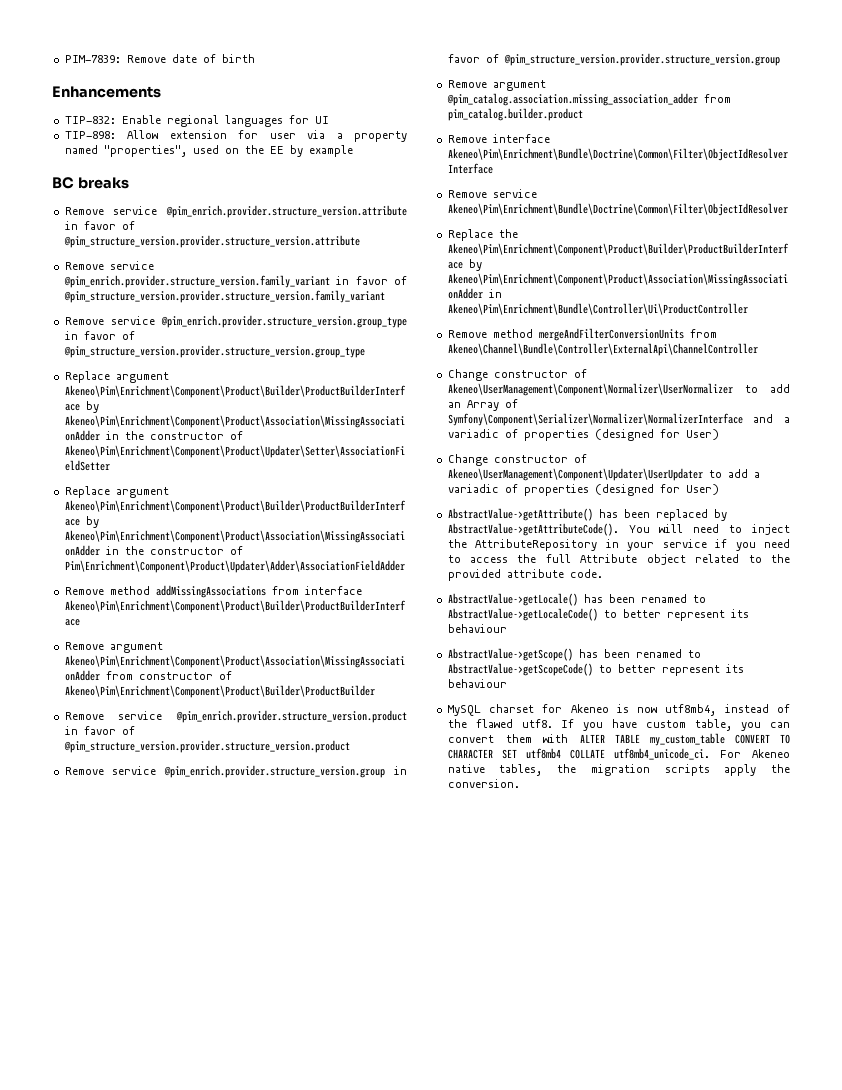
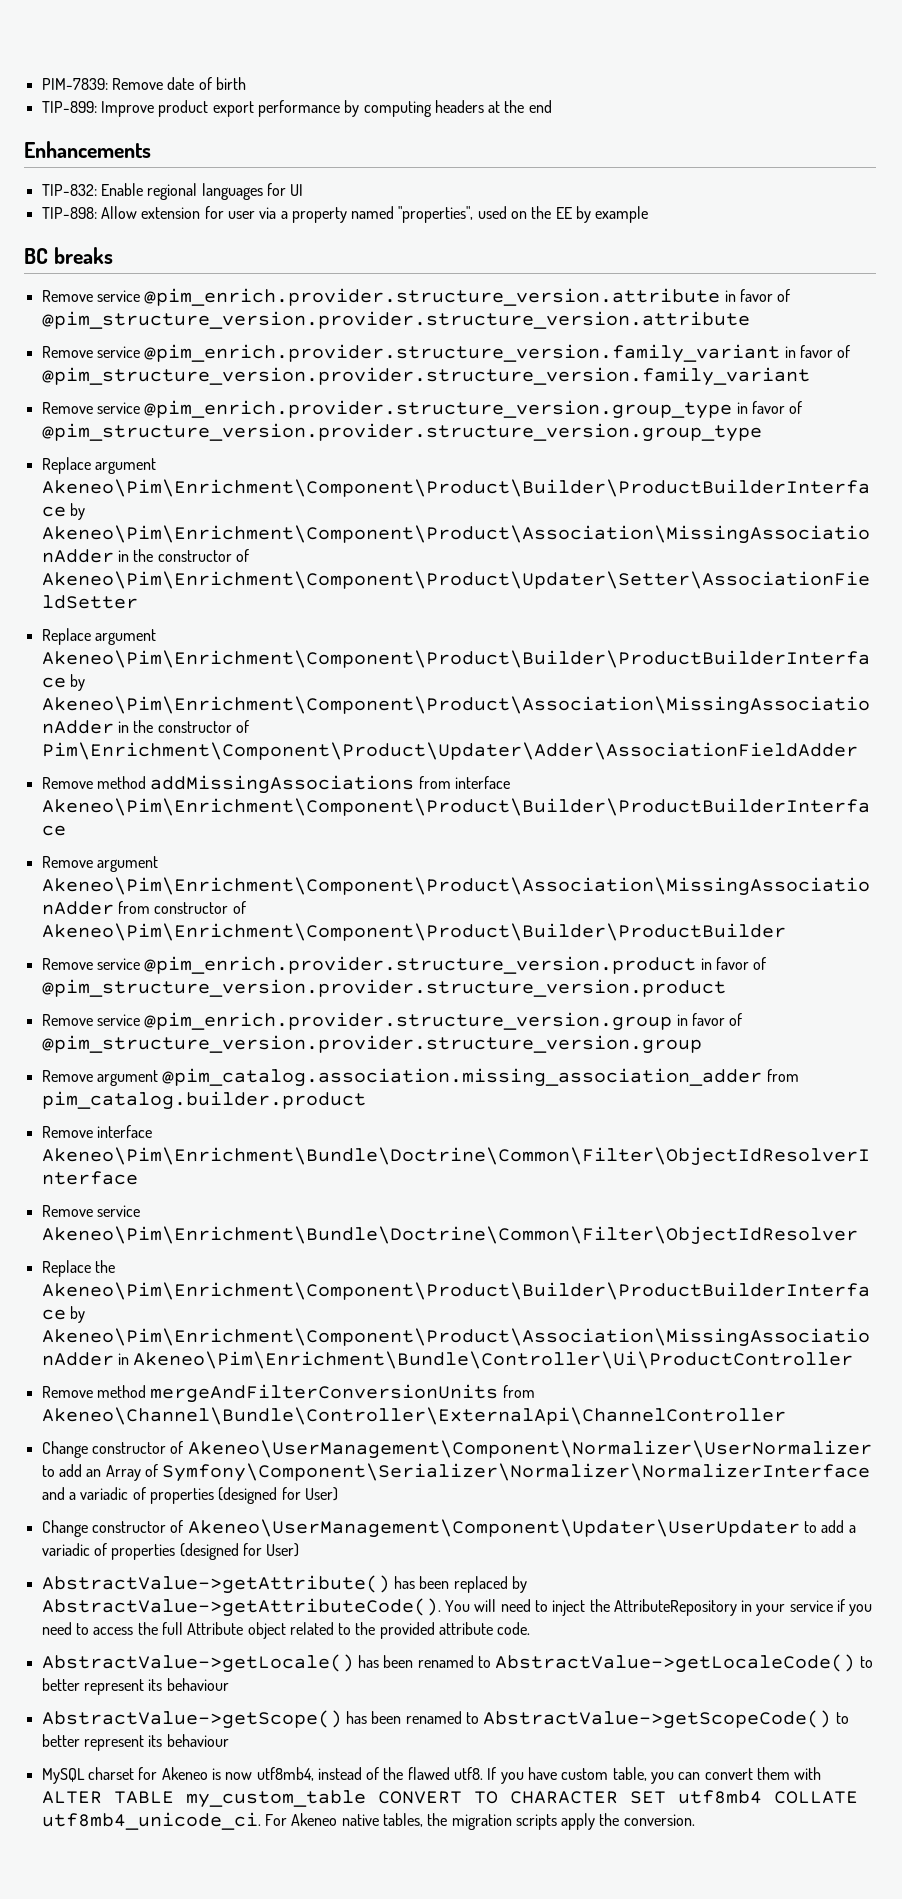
+ TIP-899: Improve product export performance by computing headers at the end

